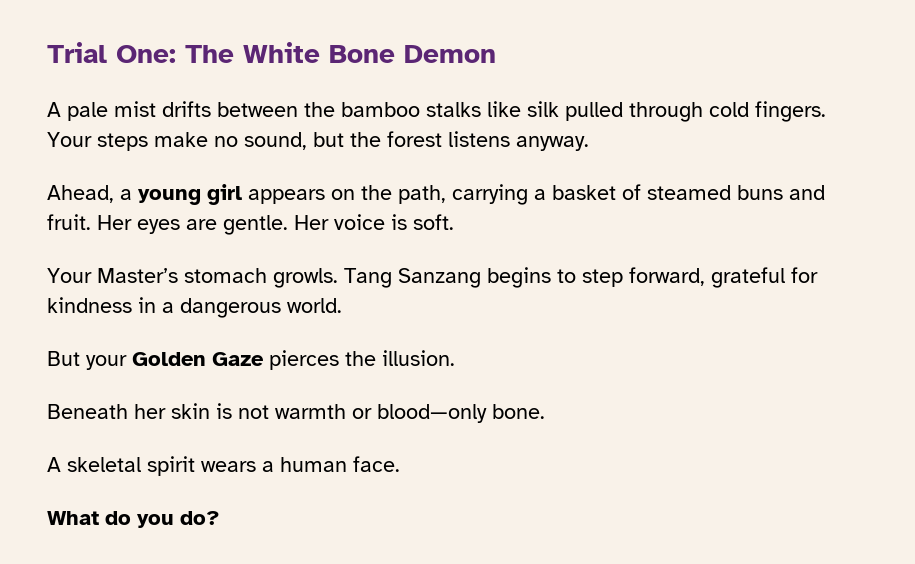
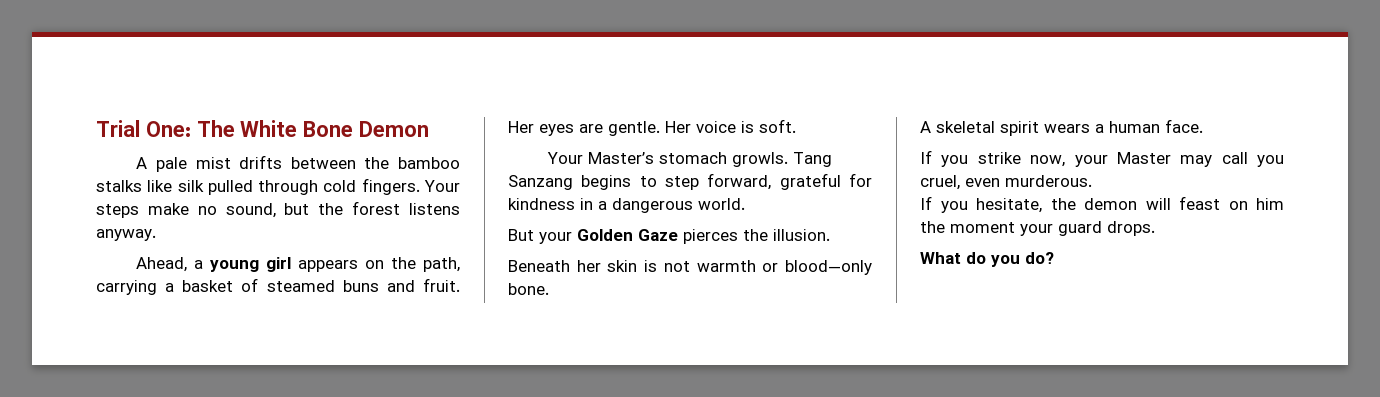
+ If you strike now, your Master may call you cruel, even murderous.
+ If you hesitate, the demon will feast on him the moment your guard drops.

